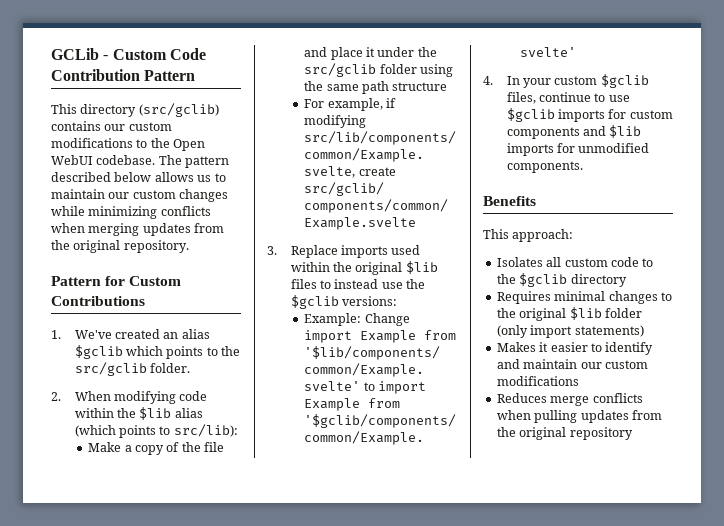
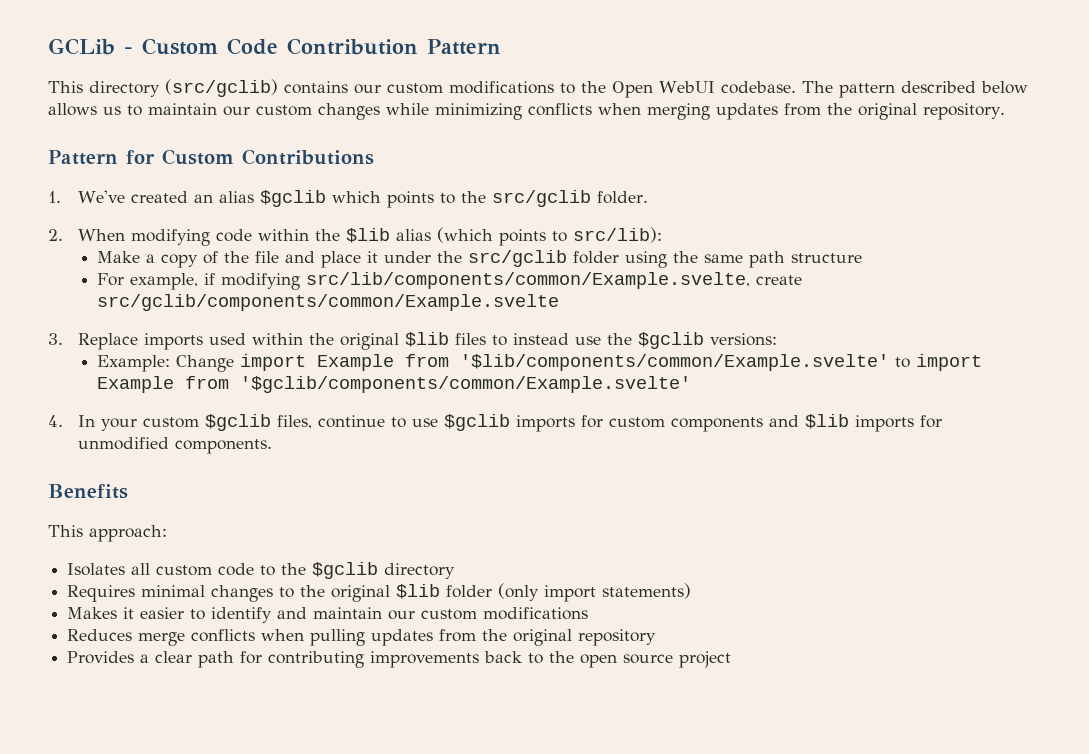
+ Provides a clear path for contributing improvements back to the open source project

